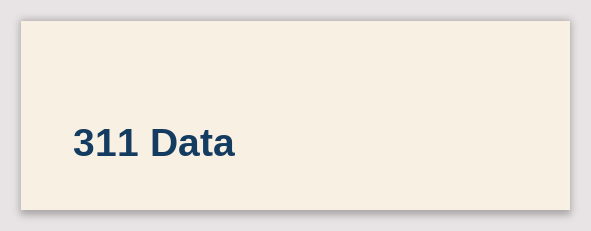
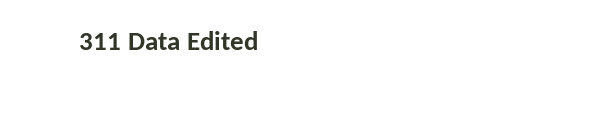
- 311 Data
+ 311 Data Edited

